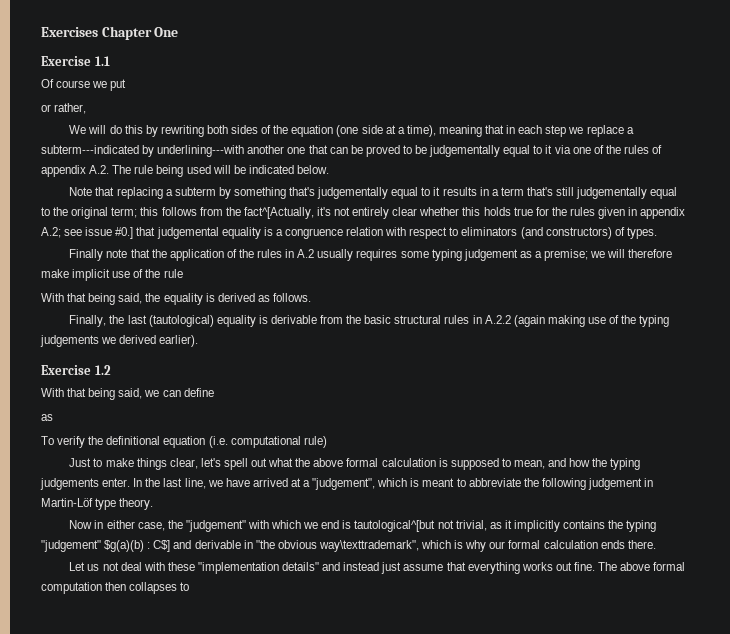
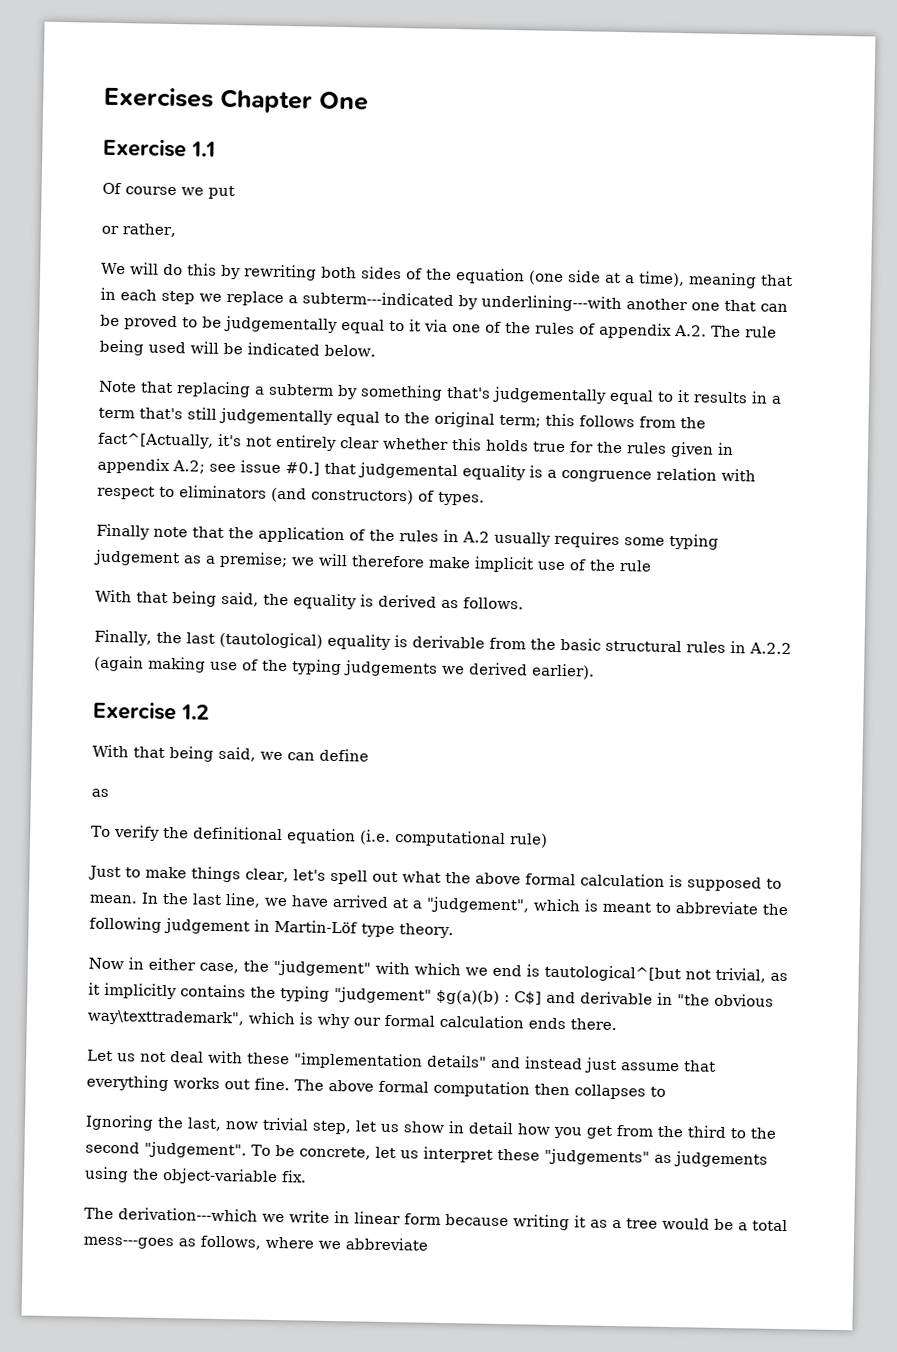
- Just to make things clear, let's spell out what the above formal calculation is supposed to mean, and how the typing judgements enter.
+ Just to make things clear, let's spell out what the above formal calculation is supposed to mean.
+ Ignoring the last, now trivial step, let us show in detail how you get from the third to the second "judgement". To be concrete, let us interpret these "judgements" as judgements using the object-variable fix.
+ The derivation---which we write in linear form because writing it as a tree would be a total mess---goes as follows, where we abbreviate

